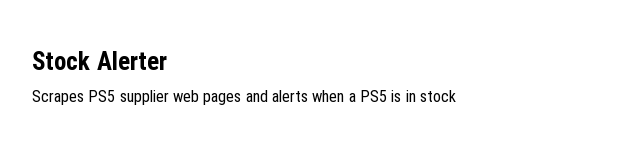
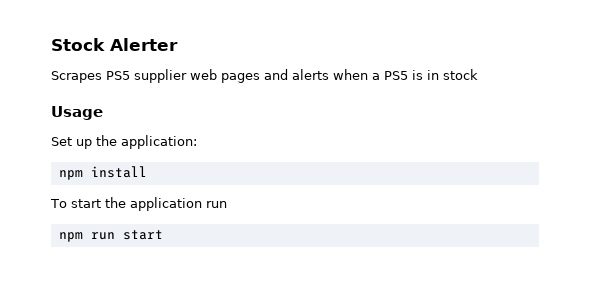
+ Usage
+ Set up the application:
+ npm install
+ To start the application run
+ npm run start

